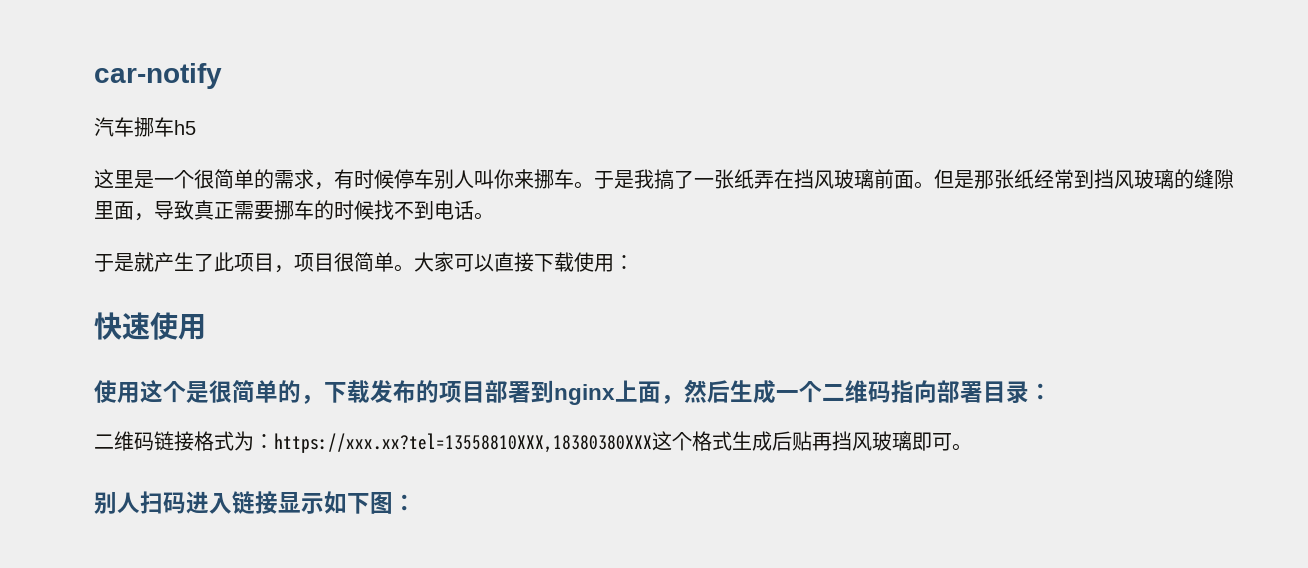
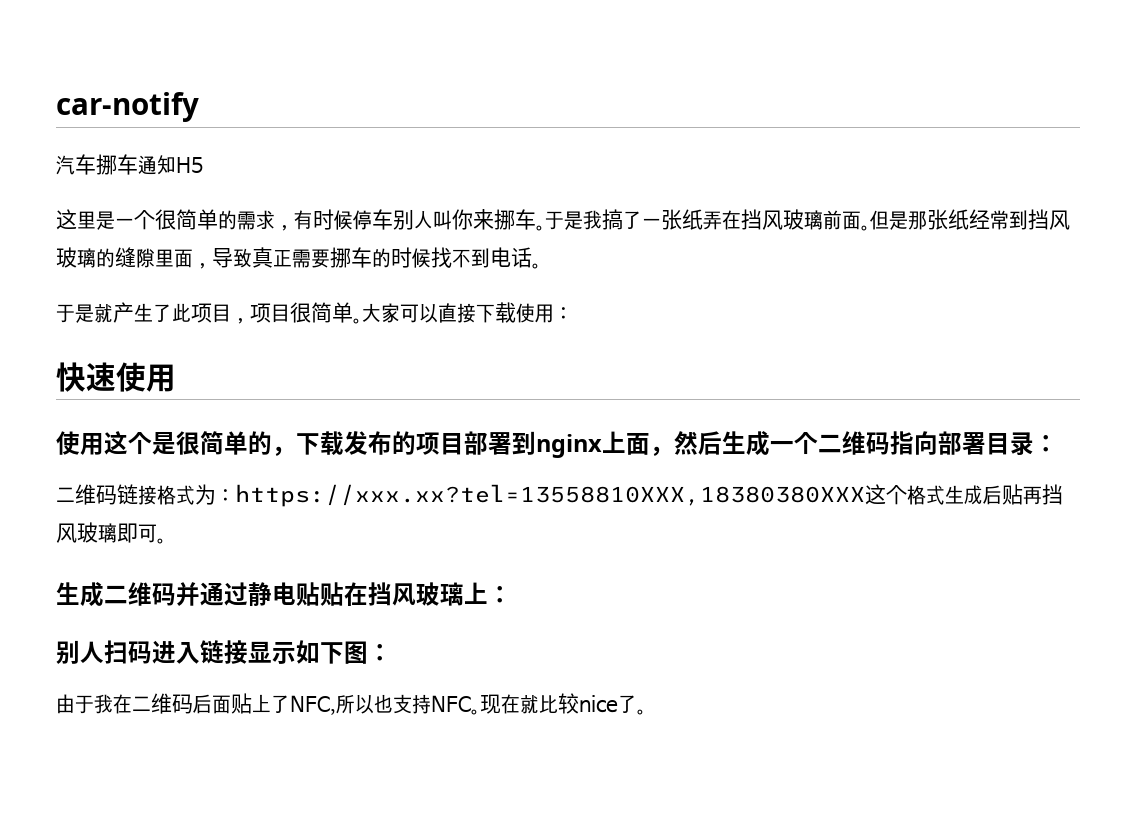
- 汽车挪车h5
+ 汽车挪车通知H5
+ 生成二维码并通过静电贴贴在挡风玻璃上：
+ 由于我在二维码后面贴上了NFC,所以也支持NFC。现在就比较nice了。

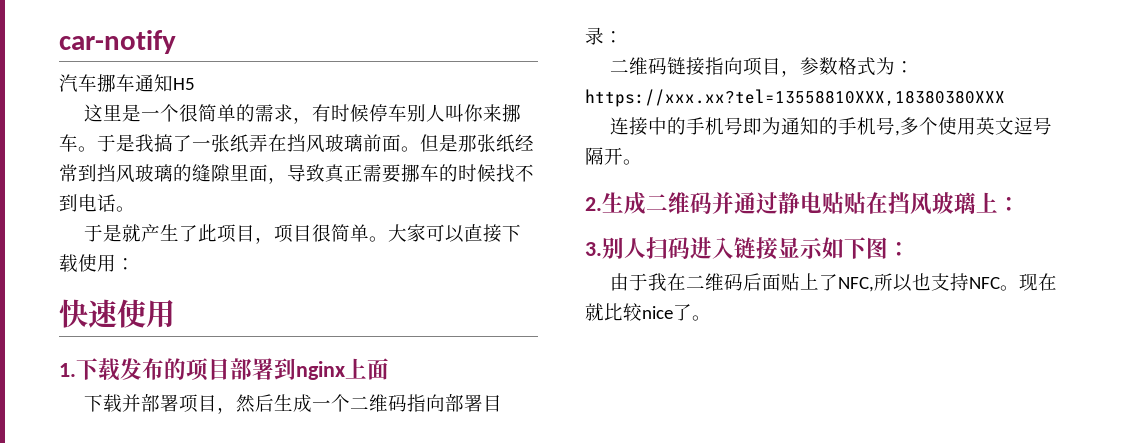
- 使用这个是很简单的，下载发布的项目部署到nginx上面，然后生成一个二维码指向部署目录：
+ 1.下载发布的项目部署到nginx上面
+ 下载并部署项目，然后生成一个二维码指向部署目录：
- 二维码链接格式为：https://xxx.xx?tel=13558810XXX,18380380XXX这个格式生成后贴再挡风玻璃即可。
- 生成二维码并通过静电贴贴在挡风玻璃上：
+ 二维码链接指向项目，参数格式为：https://xxx.xx?tel=13558810XXX,18380380XXX
+ 连接中的手机号即为通知的手机号,多个使用英文逗号隔开。
+ 2.生成二维码并通过静电贴贴在挡风玻璃上：
- 别人扫码进入链接显示如下图：
+ 3.别人扫码进入链接显示如下图：

